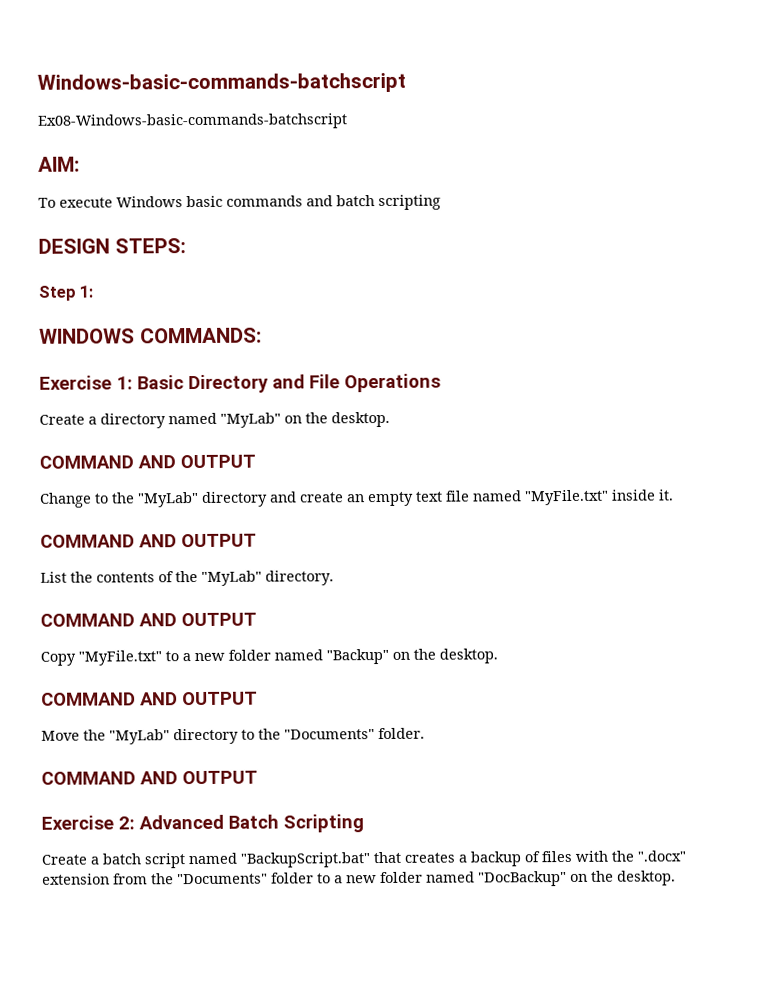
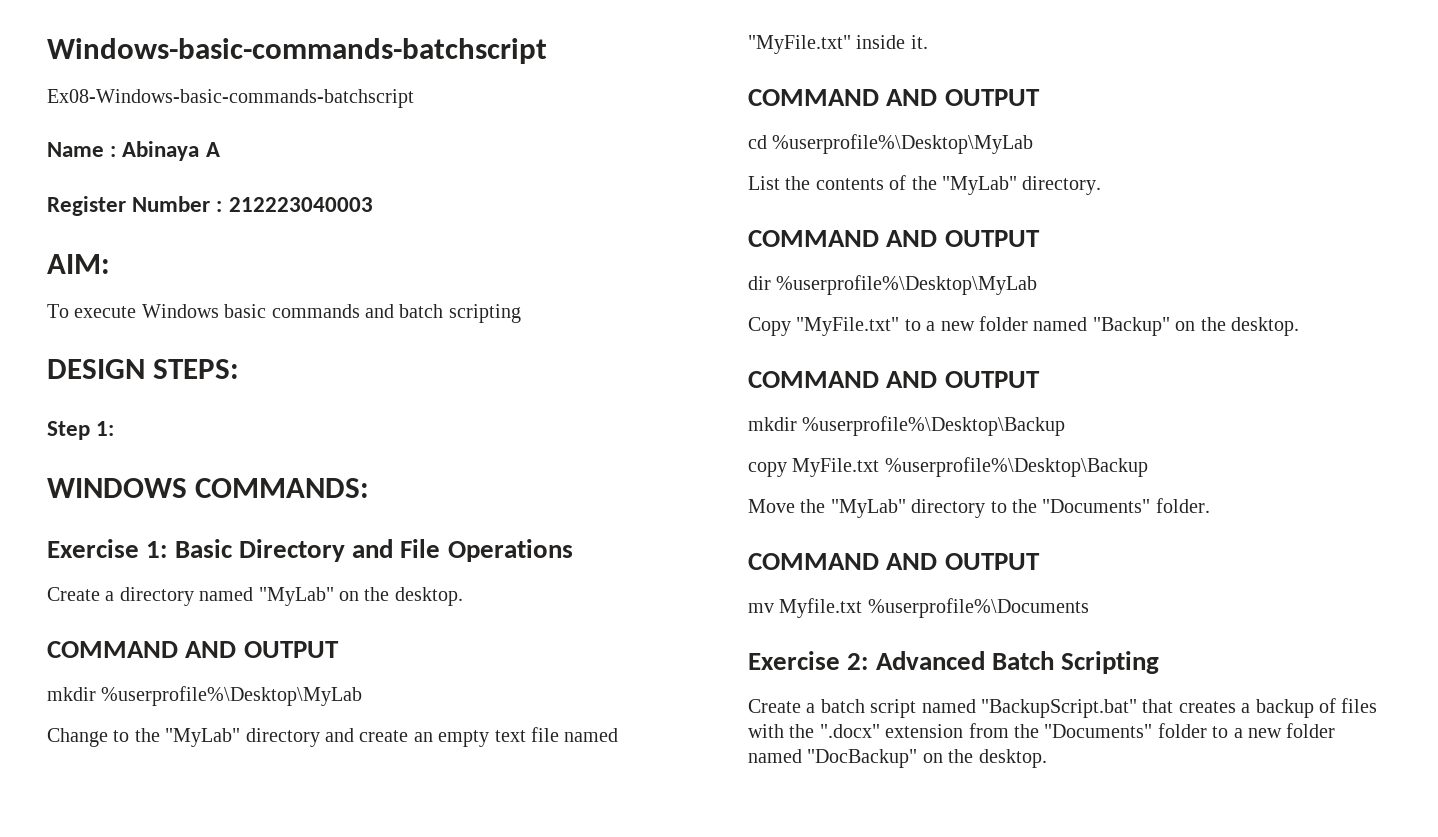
+ Name : Abinaya A
+ Register Number : 212223040003
+ mkdir %userprofile%\Desktop\MyLab
+ cd %userprofile%\Desktop\MyLab
+ dir %userprofile%\Desktop\MyLab
+ mkdir %userprofile%\Desktop\Backup
+ copy MyFile.txt %userprofile%\Desktop\Backup
+ mv Myfile.txt %userprofile%\Documents

